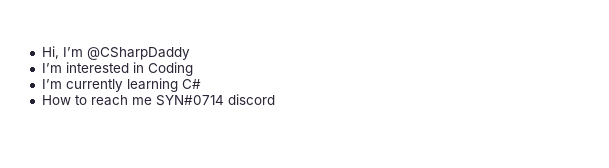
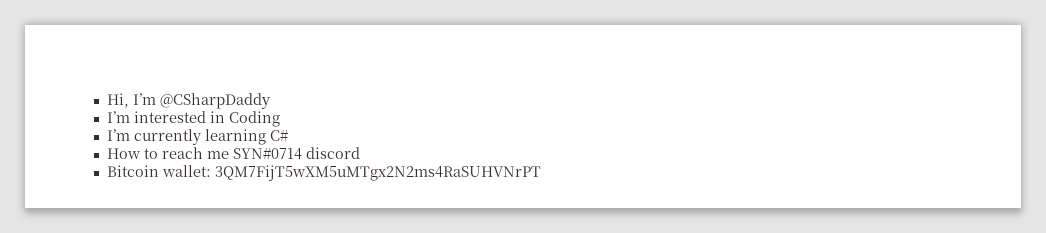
+ Bitcoin wallet: 3QM7FijT5wXM5uMTgx2N2ms4RaSUHVNrPT

